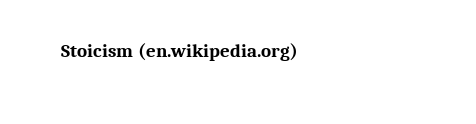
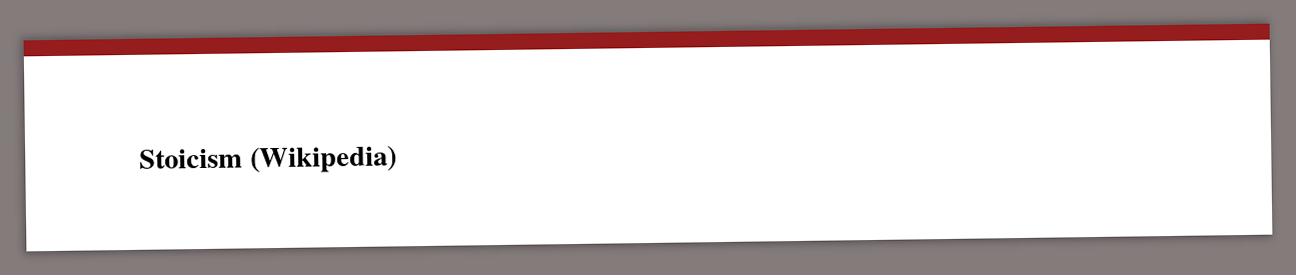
- Stoicism (en.wikipedia.org)
+ Stoicism (Wikipedia)

